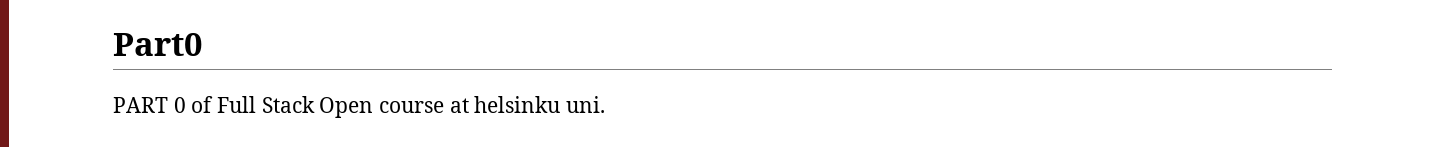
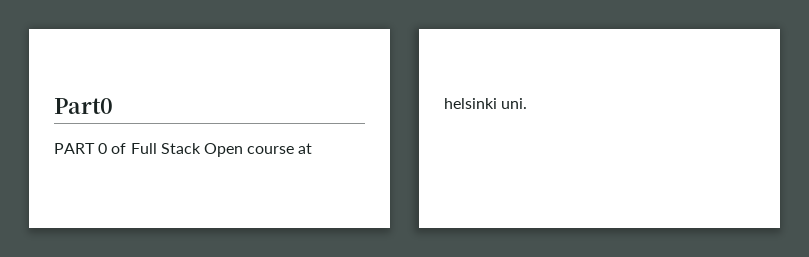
- PART 0 of Full Stack Open course at helsinku uni.
+ PART 0 of Full Stack Open course at helsinki uni.

